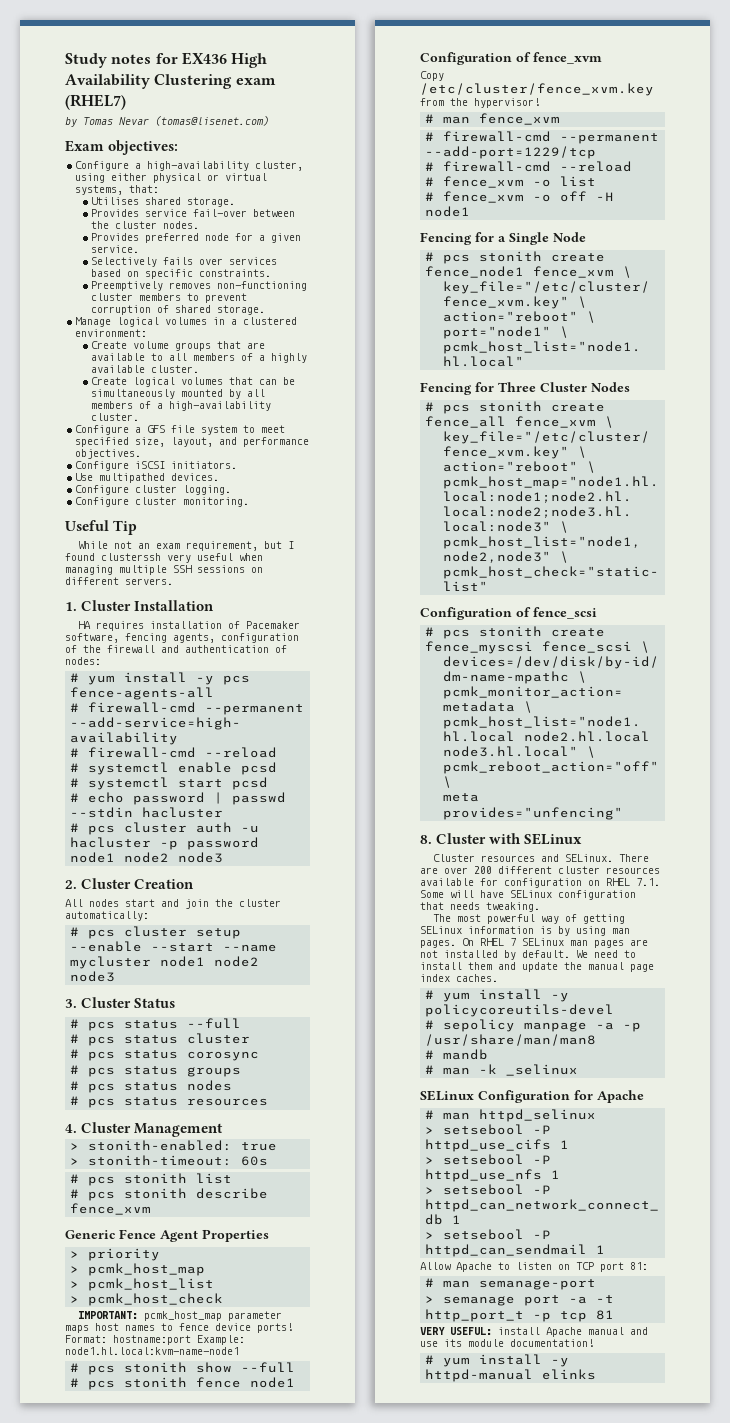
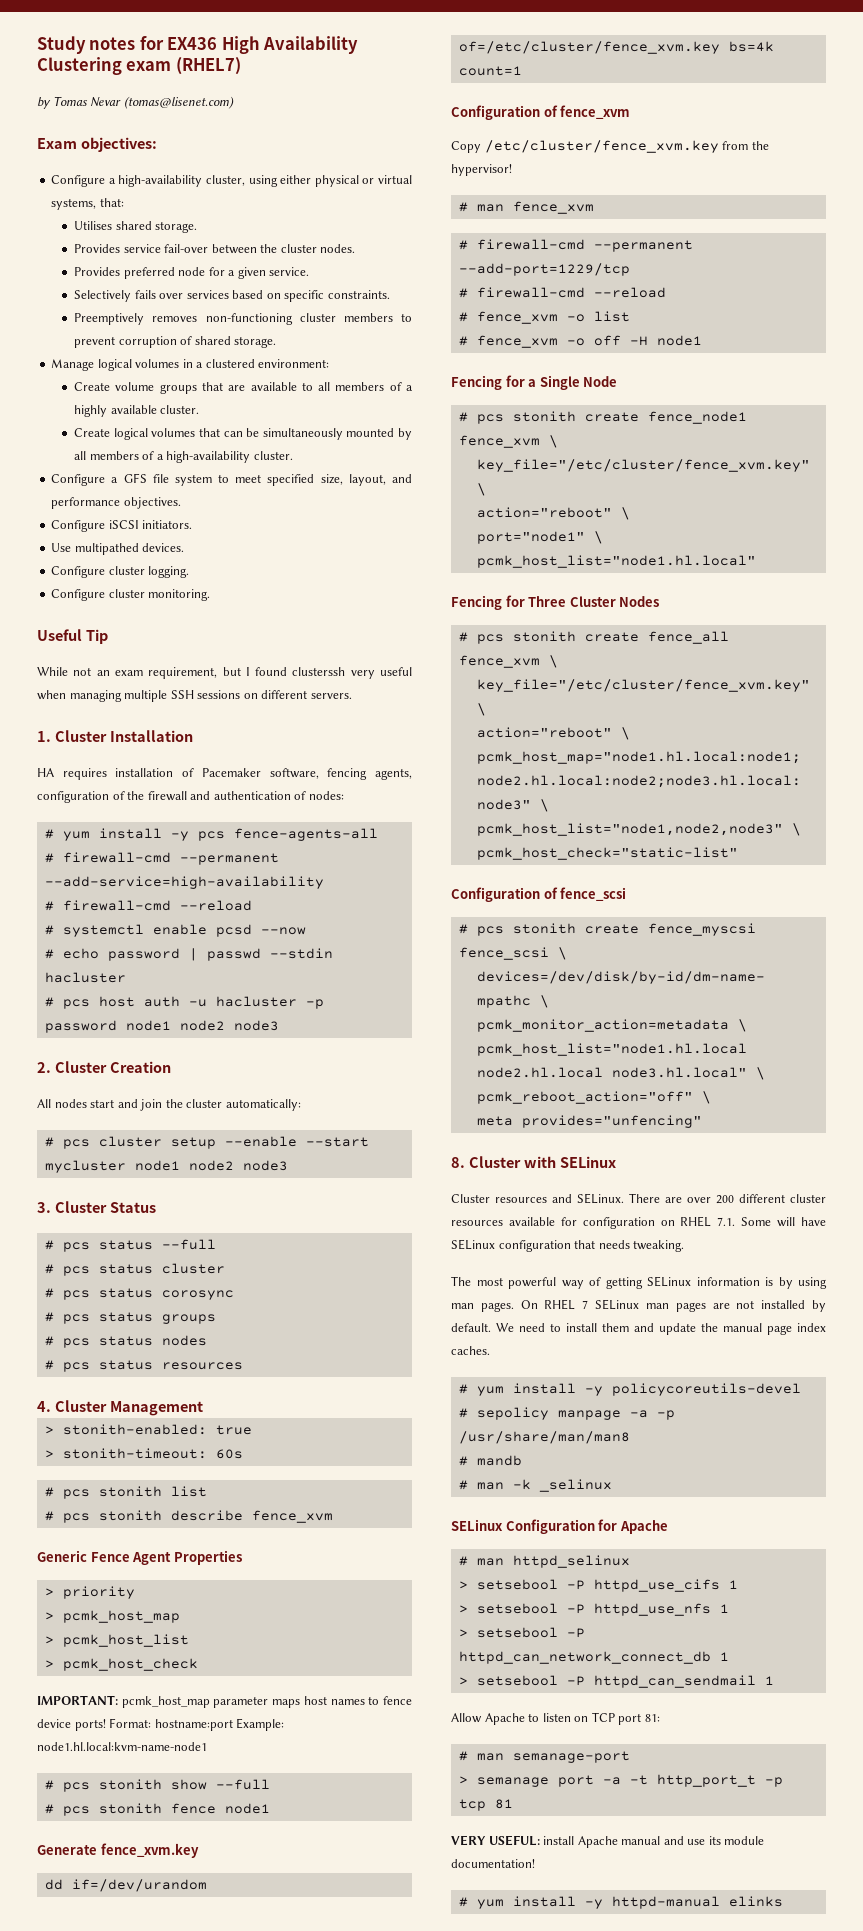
- # systemctl enable pcsd
- # systemctl start pcsd
+ # systemctl enable pcsd --now
- # pcs cluster auth -u hacluster -p password node1 node2 node3
+ # pcs host auth -u hacluster -p password node1 node2 node3
- # pcs cluster setup --enable --start --name mycluster node1 node2 node3
+ # pcs cluster setup --enable --start mycluster node1 node2 node3
+ Generate fence_xvm.key
+ dd if=/dev/urandom of=/etc/cluster/fence_xvm.key bs=4k count=1

